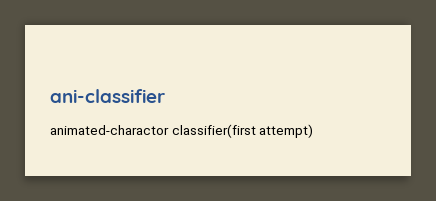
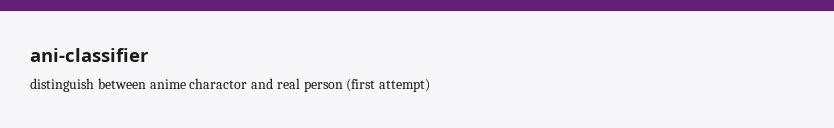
- animated-charactor classifier(first attempt)
+ distinguish between anime charactor and real person (first attempt)

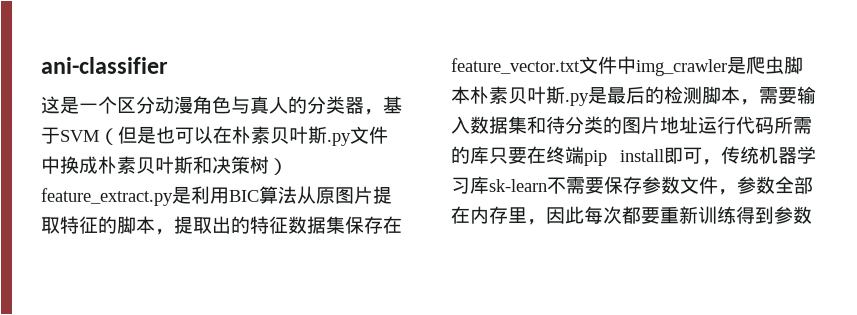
- distinguish between anime charactor and real person (first attempt)
+ 这是一个区分动漫角色与真人的分类器，基于SVM（但是也可以在朴素贝叶斯.py文件中换成朴素贝叶斯和决策树）feature_extract.py是利用BIC算法从原图片提取特征的脚本，提取出的特征数据集保存在feature_vector.txt文件中img_crawler是爬虫脚本朴素贝叶斯.py是最后的检测脚本，需要输入数据集和待分类的图片地址运行代码所需的库只要在终端pip install即可，传统机器学习库sk-learn不需要保存参数文件，参数全部在内存里，因此每次都要重新训练得到参数

